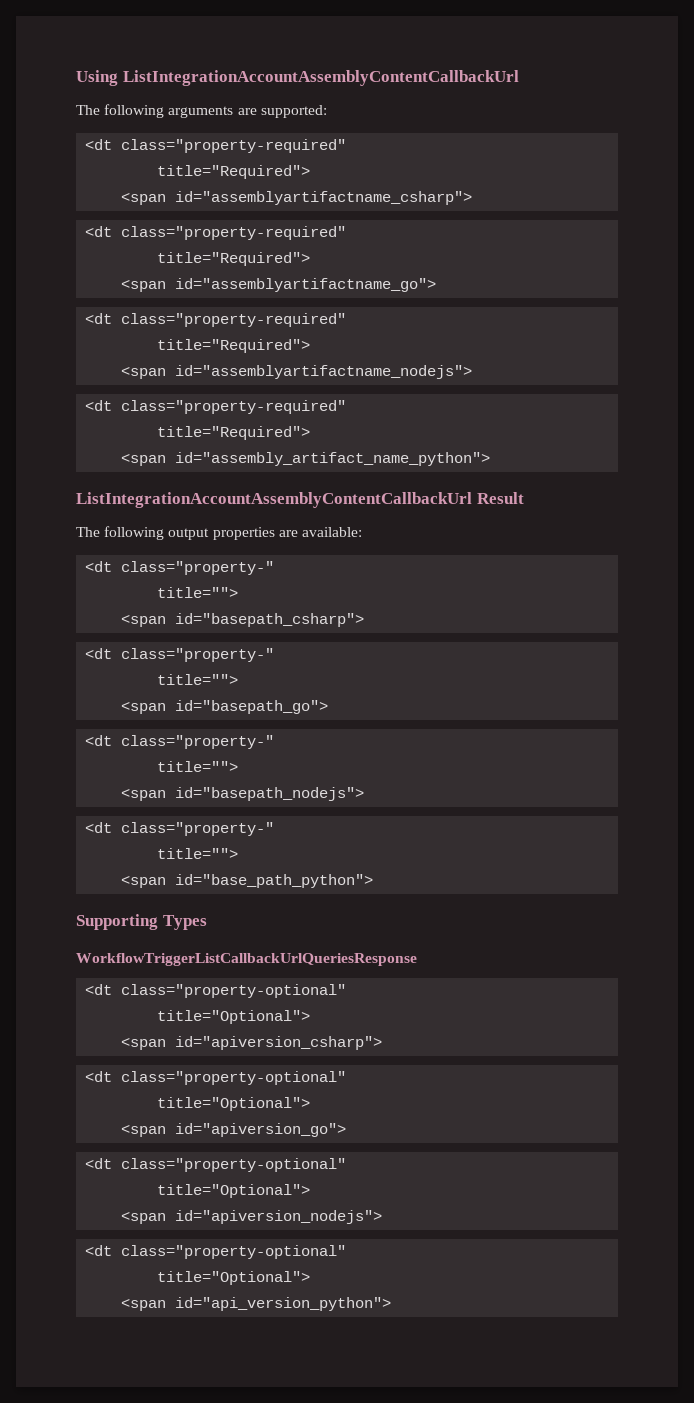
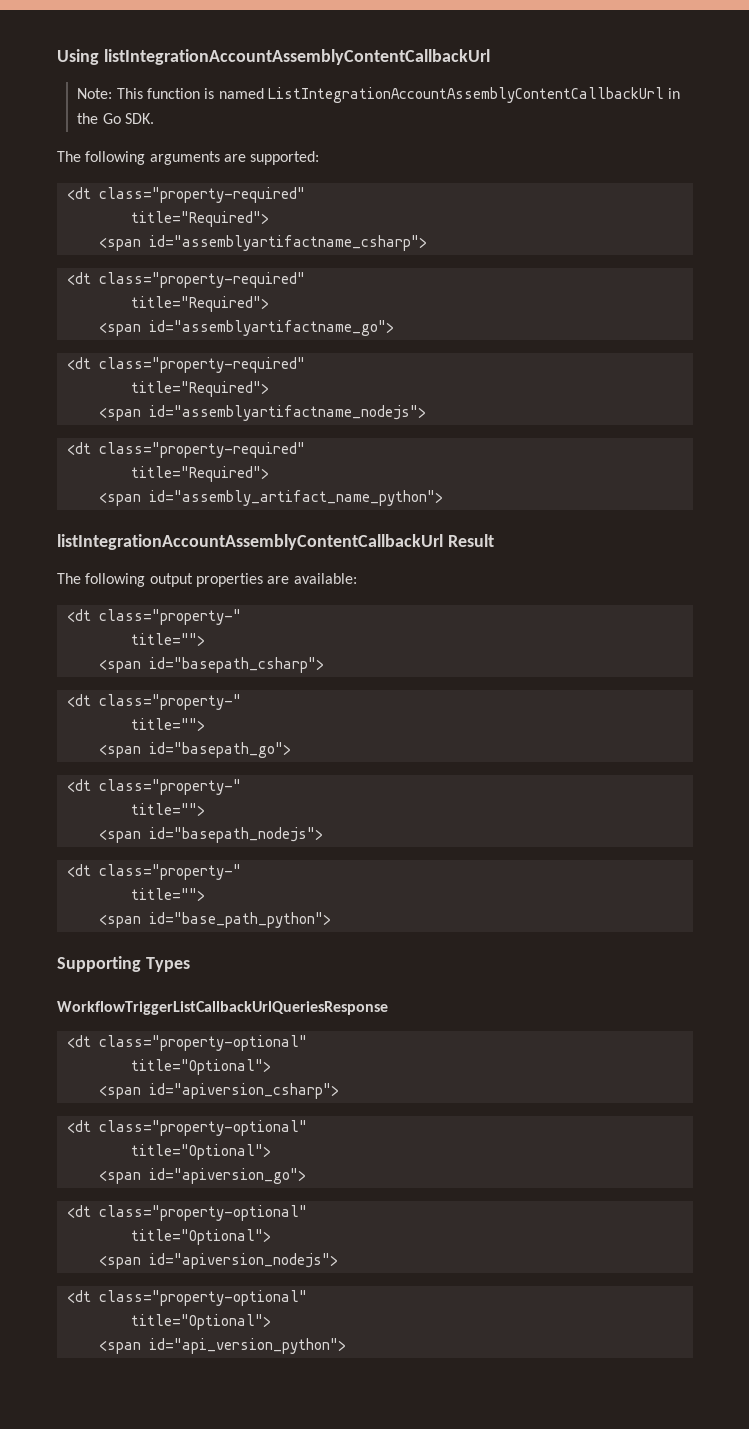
- Using ListIntegrationAccountAssemblyContentCallbackUrl
+ Using listIntegrationAccountAssemblyContentCallbackUrl
+ Note: This function is named ListIntegrationAccountAssemblyContentCallbackUrl in the Go SDK.
- ListIntegrationAccountAssemblyContentCallbackUrl Result
+ listIntegrationAccountAssemblyContentCallbackUrl Result

